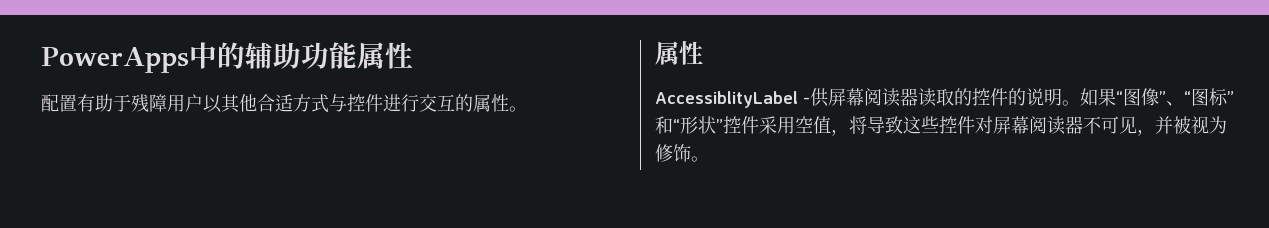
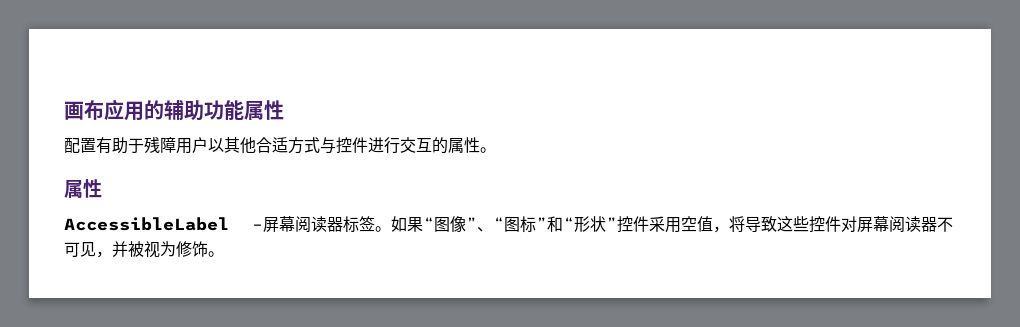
- PowerApps中的辅助功能属性
+ 画布应用的辅助功能属性
- AccessiblityLabel -供屏幕阅读器读取的控件的说明。
+ AccessibleLabel –屏幕阅读器标签。

